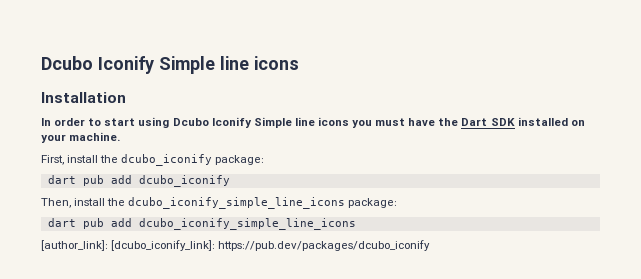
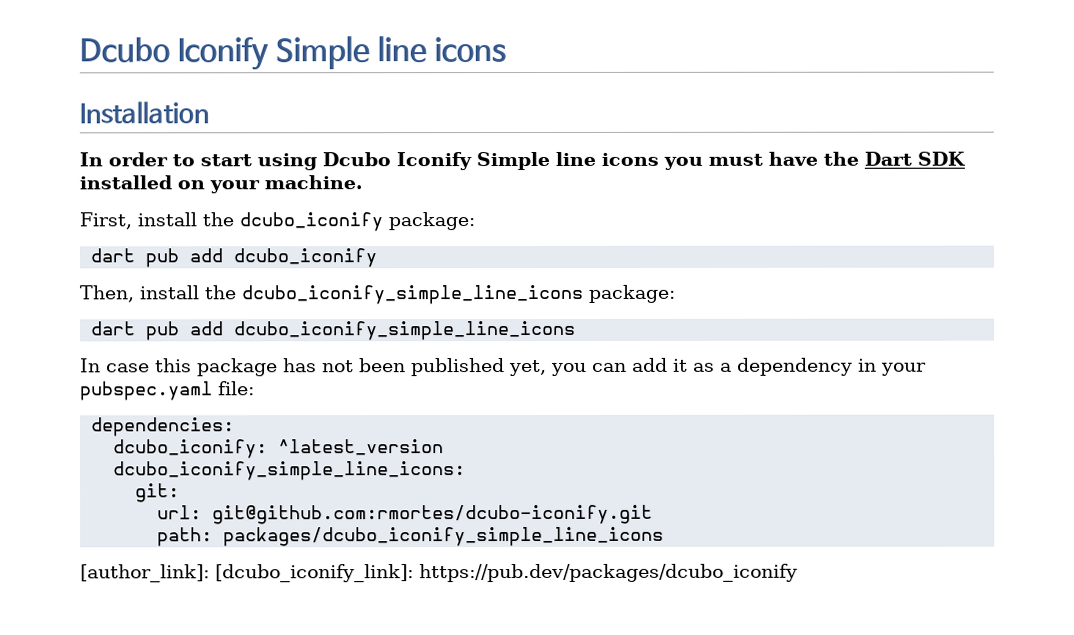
+ In case this package has not been published yet, you can add it as a dependency in your pubspec.yaml file:
+ dependencies:
+ dcubo_iconify: ^latest_version
+ dcubo_iconify_simple_line_icons:
+ git:
+ url: git@github.com:rmortes/dcubo-iconify.git
+ path: packages/dcubo_iconify_simple_line_icons

